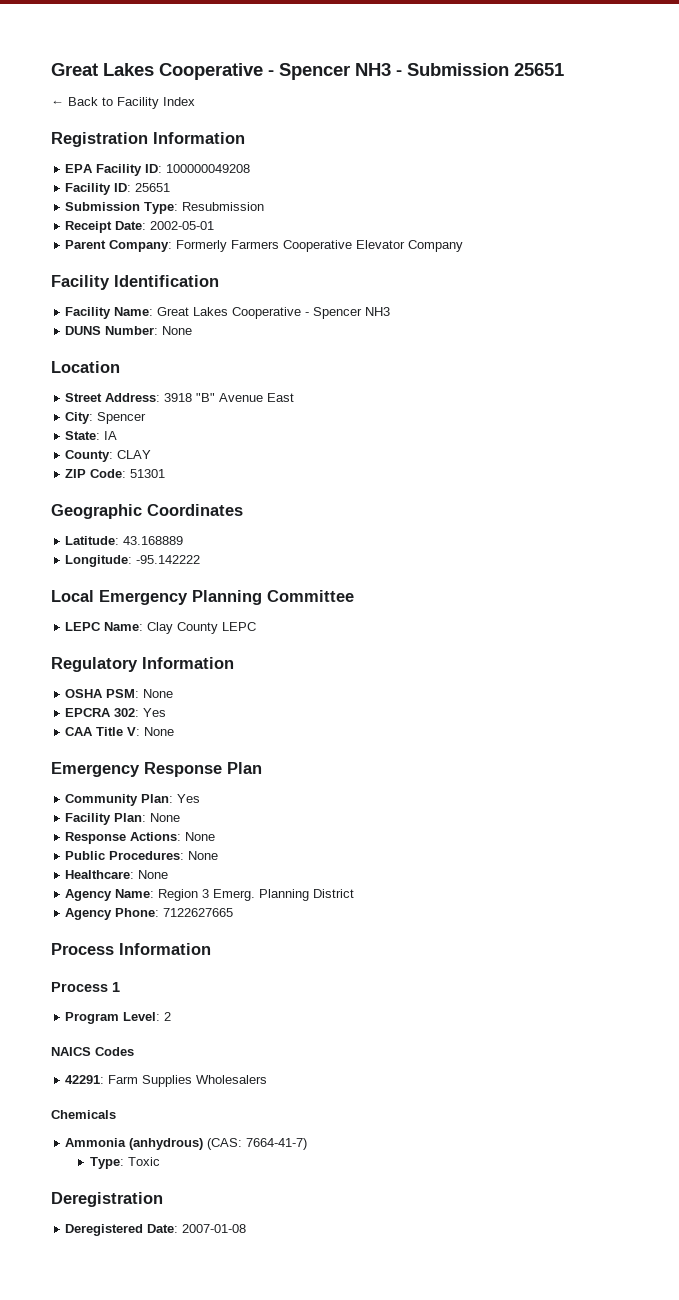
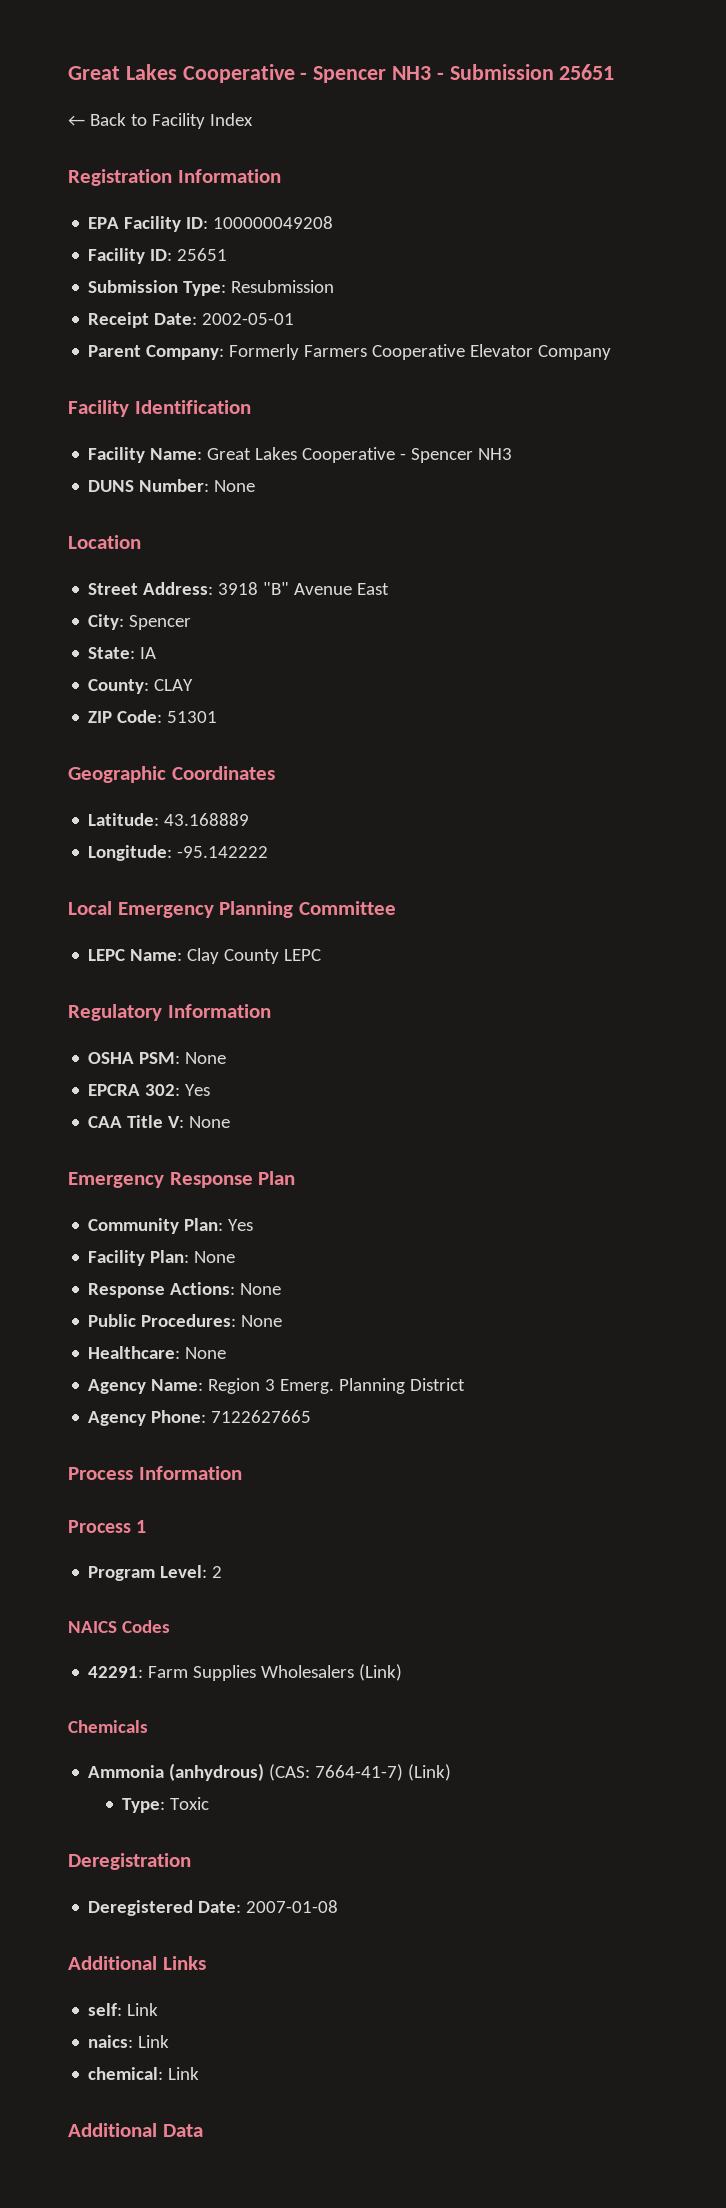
- 42291: Farm Supplies Wholesalers
+ 42291: Farm Supplies Wholesalers (Link)
- Ammonia (anhydrous) (CAS: 7664-41-7)
+ Ammonia (anhydrous) (CAS: 7664-41-7) (Link)
+ Additional Links
+ self: Link
+ naics: Link
+ chemical: Link
+ Additional Data

